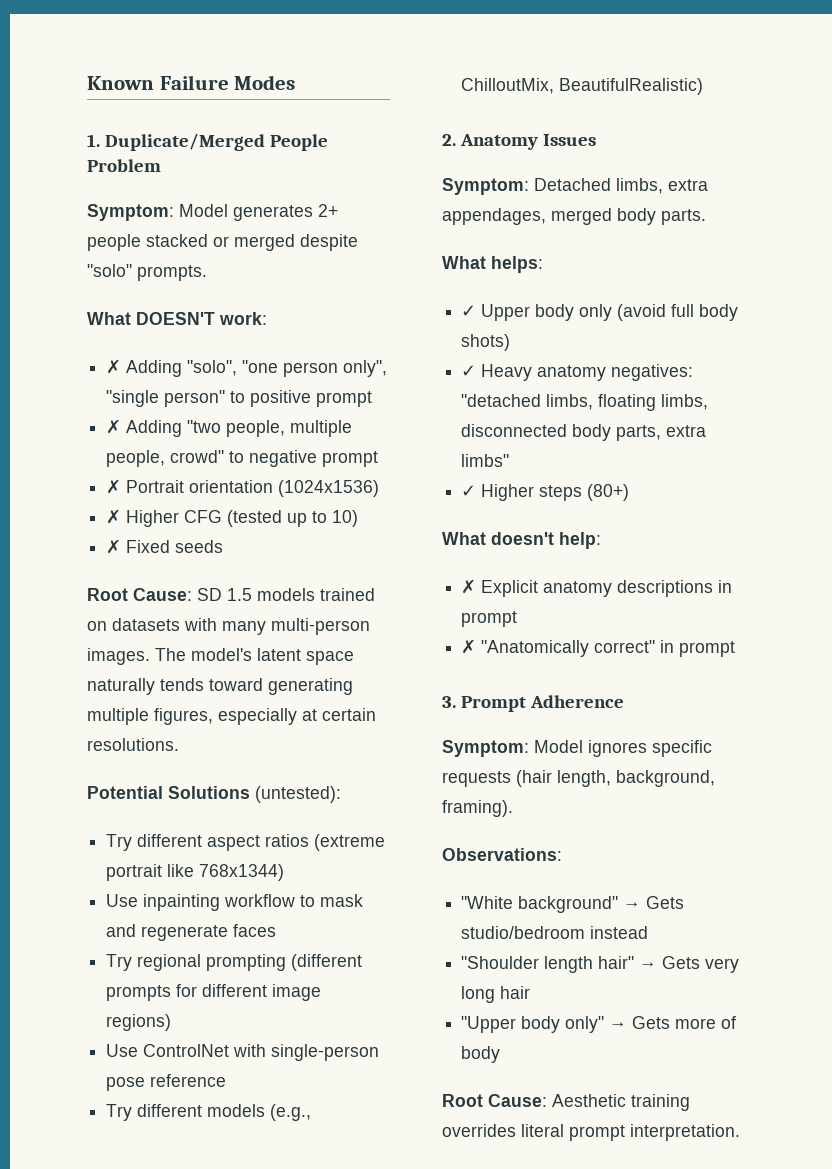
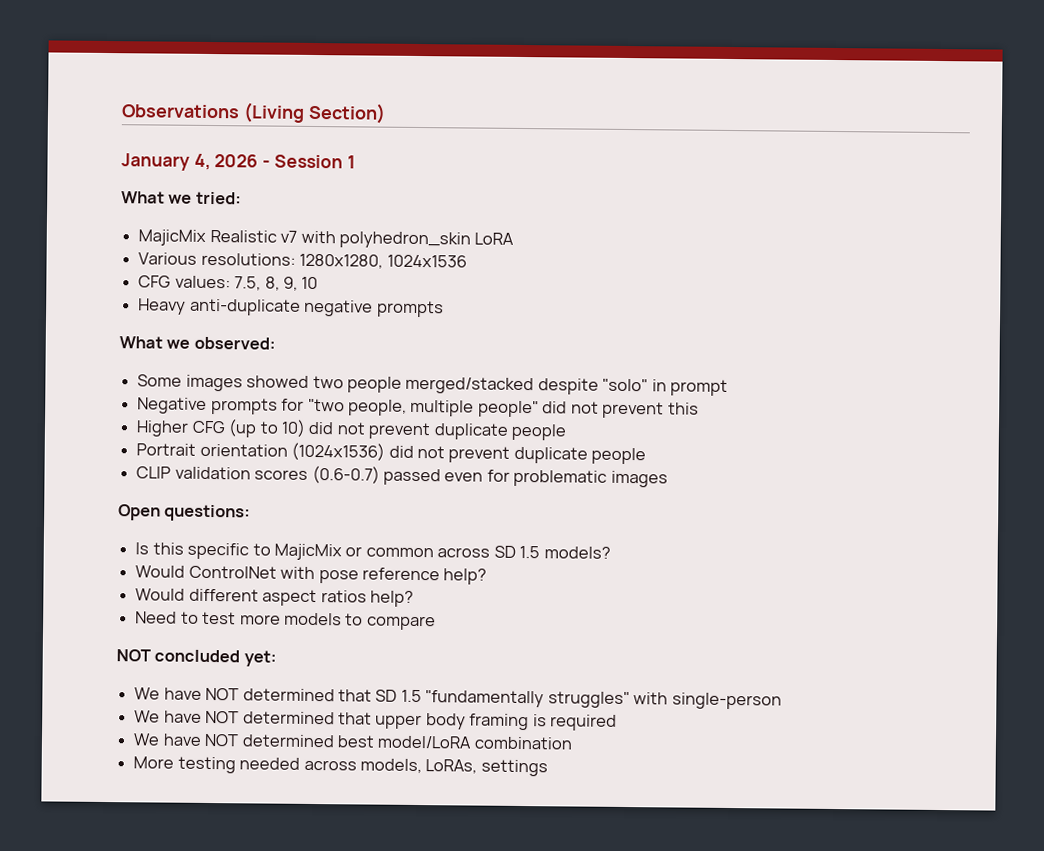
- Known Failure Modes
- 1. Duplicate/Merged People Problem
- Symptom: Model generates 2+ people stacked or merged despite "solo" prompts.
- What DOESN'T work:
- ✗ Adding "solo", "one person only", "single person" to positive prompt
- ✗ Adding "two people, multiple people, crowd" to negative prompt
- ✗ Portrait orientation (1024x1536)
- ✗ Higher CFG (tested up to 10)
- ✗ Fixed seeds
- Root Cause: SD 1.5 models trained on datasets with many multi-person images. The model's latent space naturally tends toward generating multiple figures, especially at certain resolutions.
- Potential Solutions (untested):
- Try different aspect ratios (extreme portrait like 768x1344)
- Use inpainting workflow to mask and regenerate faces
- Try regional prompting (different prompts for different image regions)
- Use ControlNet with single-person pose reference
- Try different models (e.g., ChilloutMix, BeautifulRealistic)
- 2. Anatomy Issues
- Symptom: Detached limbs, extra appendages, merged body parts.
- What helps:
- ✓ Upper body only (avoid full body shots)
- ✓ Heavy anatomy negatives: "detached limbs, floating limbs, disconnected body parts, extra limbs"
- ✓ Higher steps (80+)
- What doesn't help:
- ✗ Explicit anatomy descriptions in prompt
- ✗ "Anatomically correct" in prompt
- 3. Prompt Adherence
- Symptom: Model ignores specific requests (hair length, background, framing).
- Observations:
- "White background" → Gets studio/bedroom instead
- "Shoulder length hair" → Gets very long hair
- "Upper body only" → Gets more of body
- Root Cause: Aesthetic training overrides literal prompt interpretation.
+ Observations (Living Section)
+ January 4, 2026 - Session 1
+ What we tried:
+ MajicMix Realistic v7 with polyhedron_skin LoRA
+ Various resolutions: 1280x1280, 1024x1536
+ CFG values: 7.5, 8, 9, 10
+ Heavy anti-duplicate negative prompts
+ What we observed:
+ Some images showed two people merged/stacked despite "solo" in prompt
+ Negative prompts for "two people, multiple people" did not prevent this
+ Higher CFG (up to 10) did not prevent duplicate people
+ Portrait orientation (1024x1536) did not prevent duplicate people
+ CLIP validation scores (0.6-0.7) passed even for problematic images
+ Open questions:
+ Is this specific to MajicMix or common across SD 1.5 models?
+ Would ControlNet with pose reference help?
+ Would different aspect ratios help?
+ Need to test more models to compare
+ NOT concluded yet:
+ We have NOT determined that SD 1.5 "fundamentally struggles" with single-person
+ We have NOT determined that upper body framing is required
+ We have NOT determined best model/LoRA combination
+ More testing needed across models, LoRAs, settings

